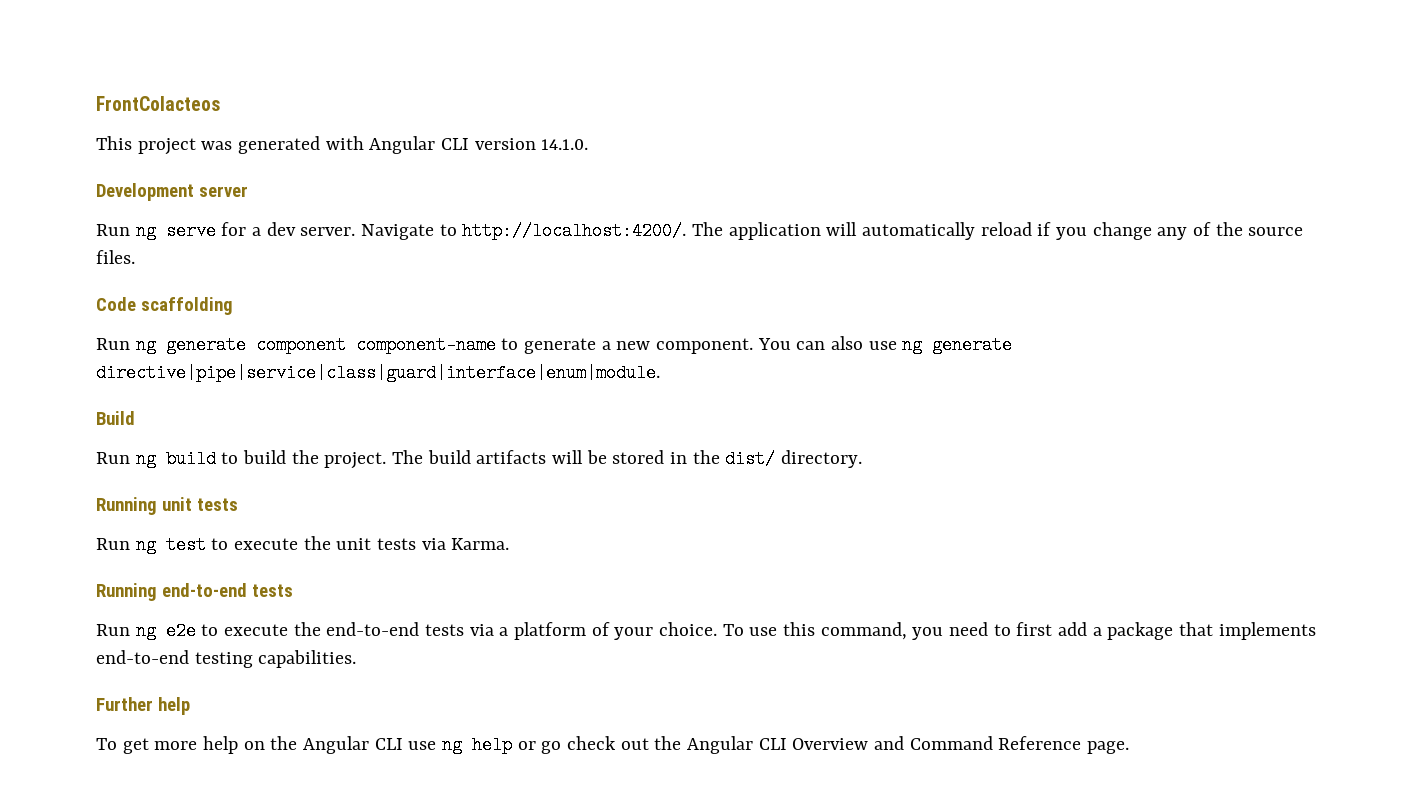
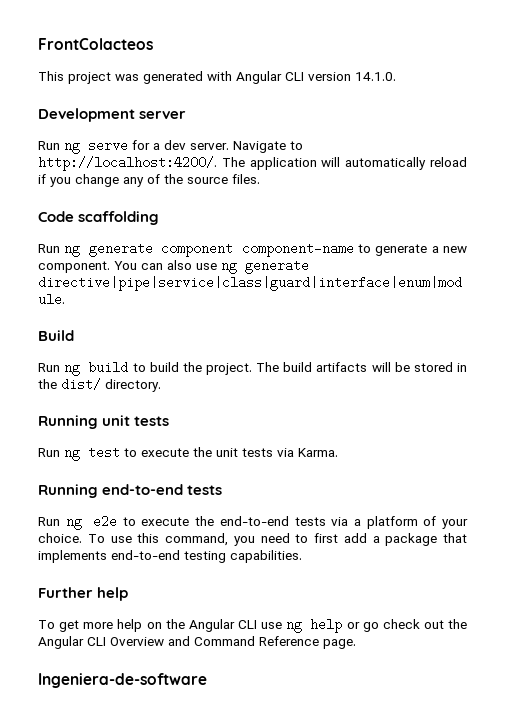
+ Ingeniera-de-software

